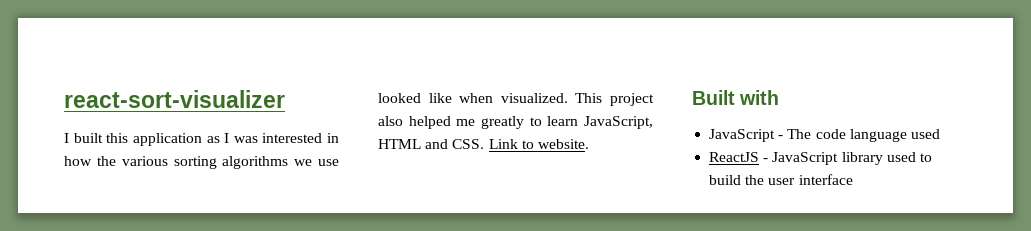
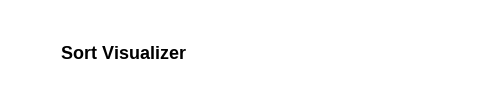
- react-sort-visualizer
- I built this application as I was interested in how the various sorting algorithms we use looked like when visualized. This project also helped me greatly to learn JavaScript, HTML and CSS. Link to website.
- Built with
- JavaScript - The code language used
- ReactJS - JavaScript library used to build the user interface
+ Sort Visualizer

